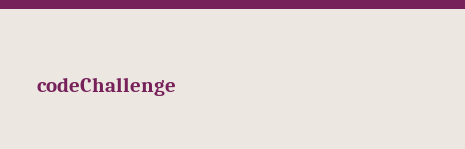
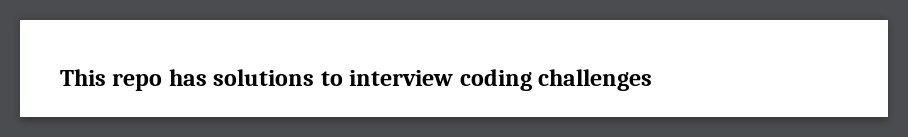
- codeChallenge
+ This repo has solutions to interview coding challenges

